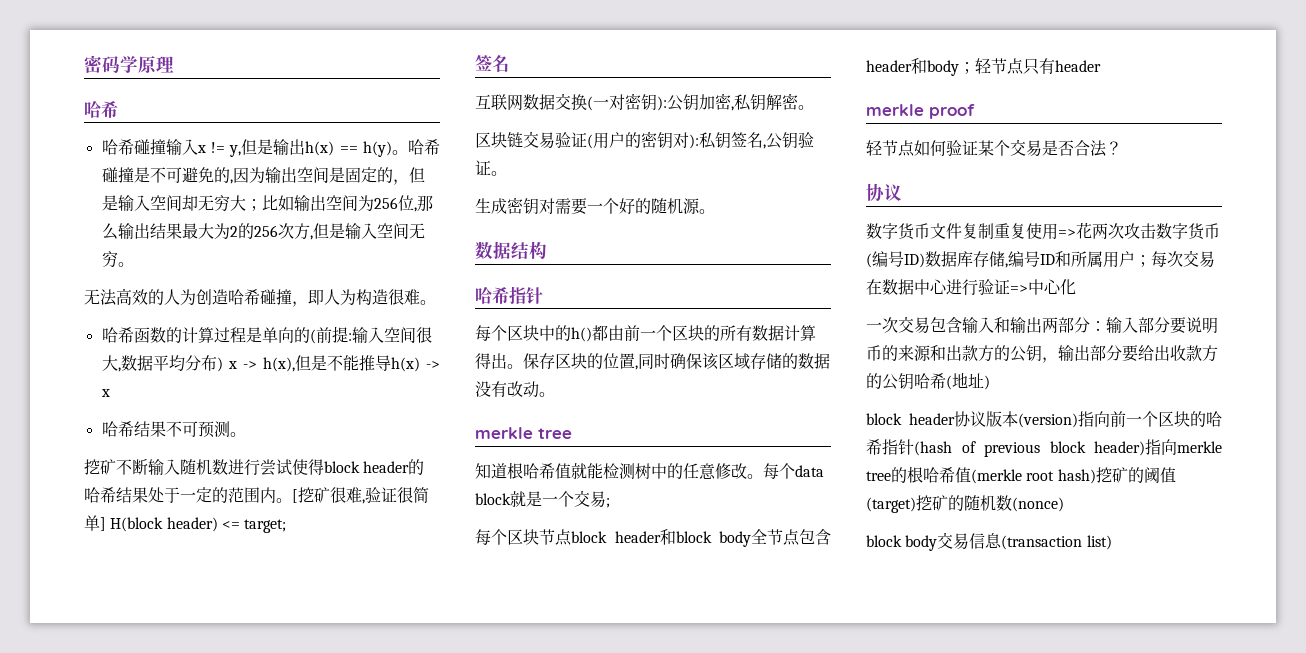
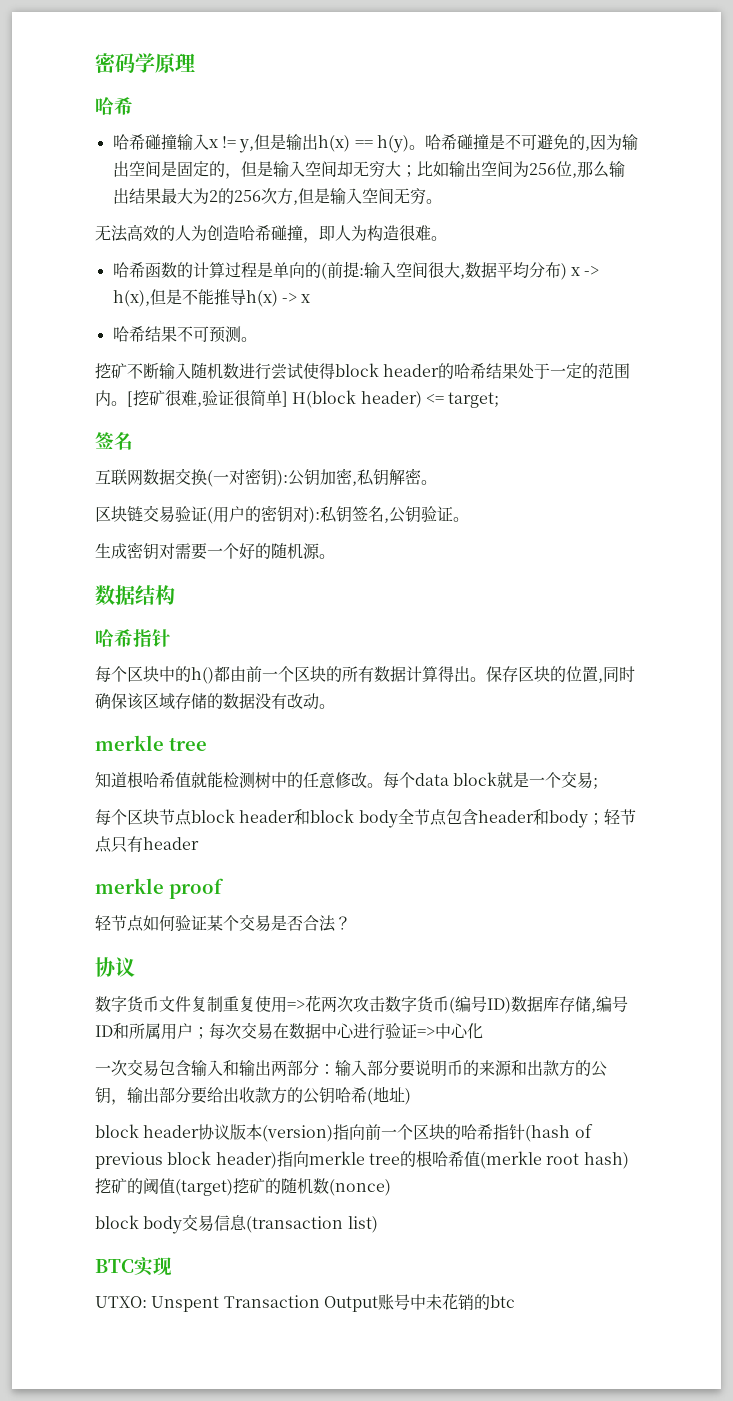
+ BTC实现
+ UTXO: Unspent Transaction Output账号中未花销的btc

